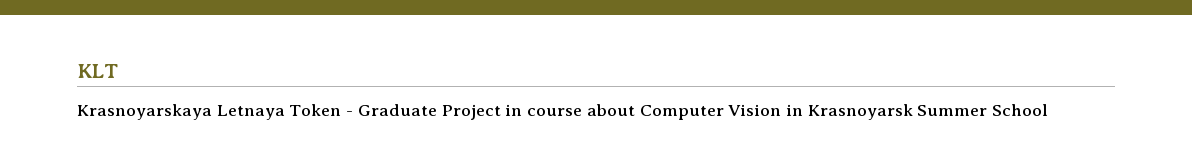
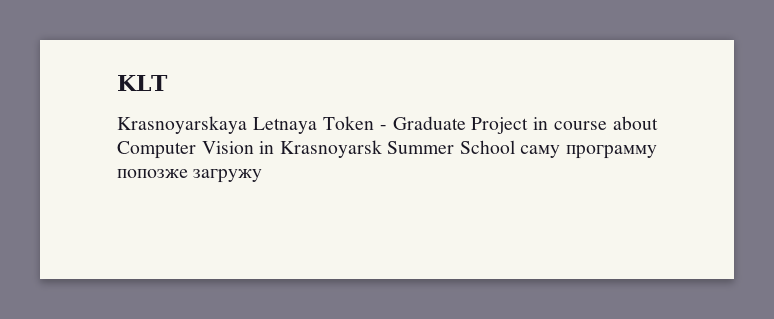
- Krasnoyarskaya Letnaya Token - Graduate Project in course about Computer Vision in Krasnoyarsk Summer School
+ Krasnoyarskaya Letnaya Token - Graduate Project in course about Computer Vision in Krasnoyarsk Summer School саму программу попозже загружу

